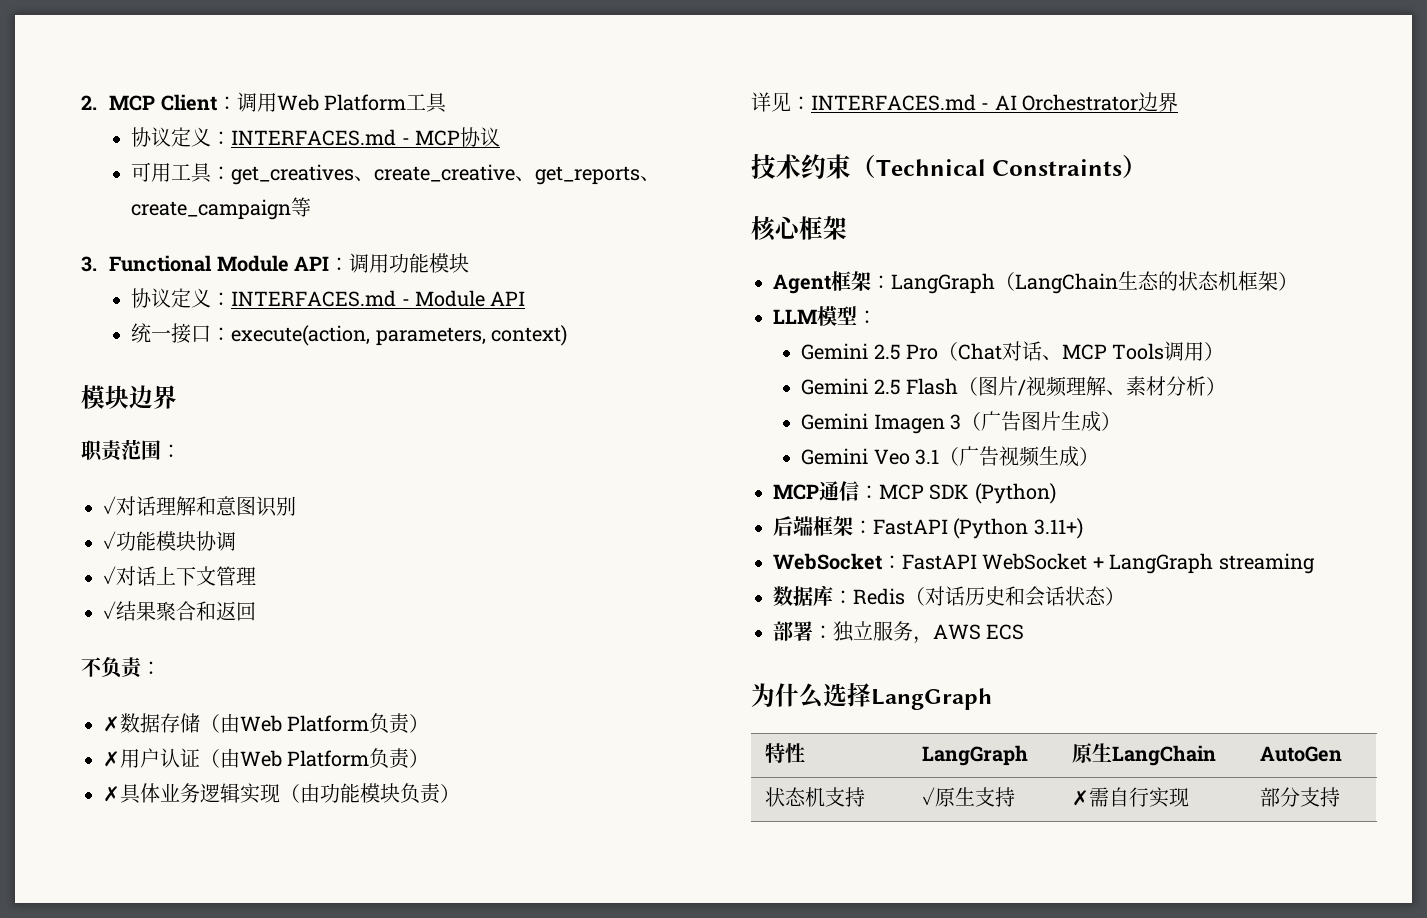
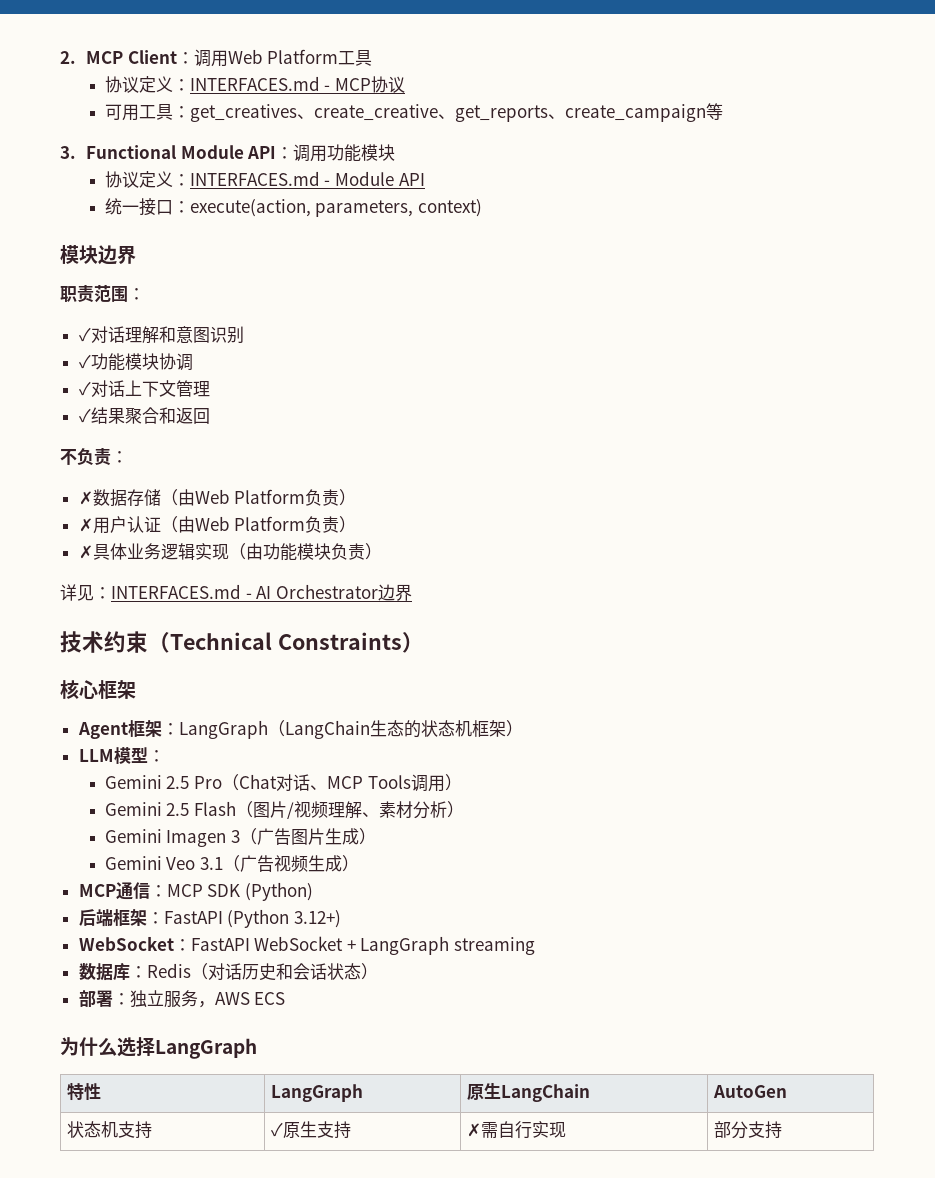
- 后端框架：FastAPI (Python 3.11+)
+ 后端框架：FastAPI (Python 3.12+)

